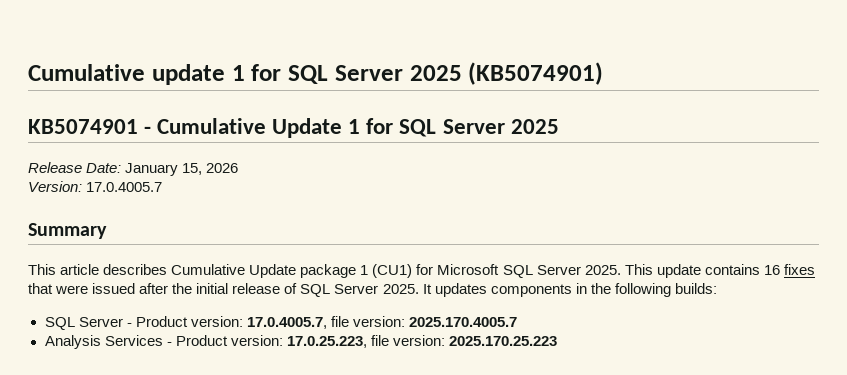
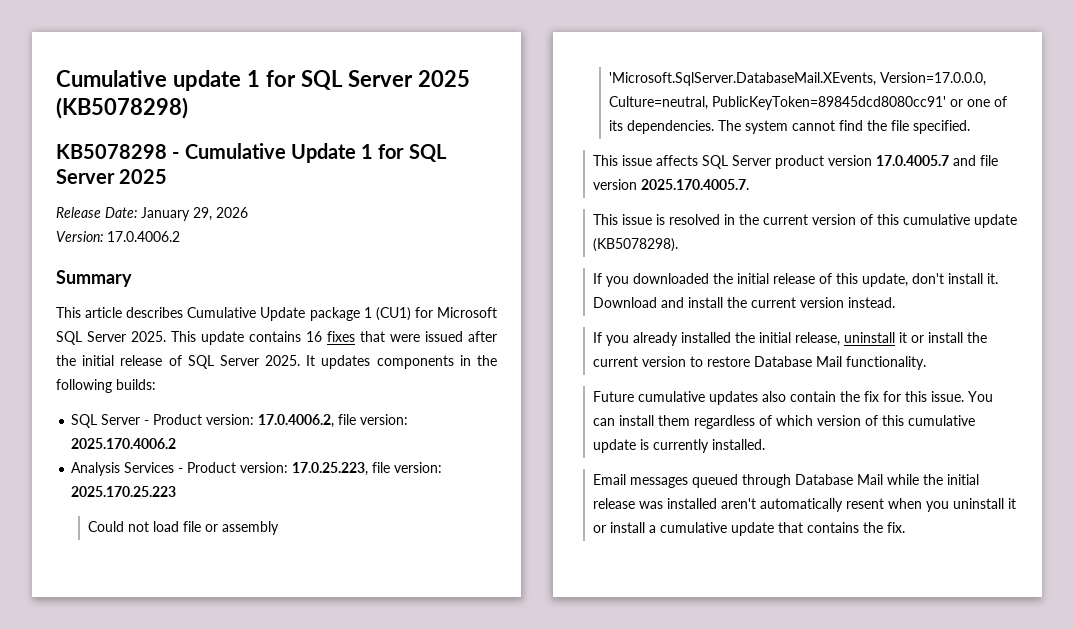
- Cumulative update 1 for SQL Server 2025 (KB5074901)
- KB5074901 - Cumulative Update 1 for SQL Server 2025
+ Cumulative update 1 for SQL Server 2025 (KB5078298)
+ KB5078298 - Cumulative Update 1 for SQL Server 2025
- Release Date: January 15, 2026
+ Release Date: January 29, 2026
- Version: 17.0.4005.7
+ Version: 17.0.4006.2
- SQL Server - Product version: 17.0.4005.7, file version: 2025.170.4005.7
+ SQL Server - Product version: 17.0.4006.2, file version: 2025.170.4006.2
+ Could not load file or assembly 'Microsoft.SqlServer.DatabaseMail.XEvents, Version=17.0.0.0, Culture=neutral, PublicKeyToken=89845dcd8080cc91' or one of its dependencies. The system cannot find the file specified.
+ This issue affects SQL Server product version 17.0.4005.7 and file version 2025.170.4005.7.
+ This issue is resolved in the current version of this cumulative update (KB5078298).
+ If you downloaded the initial release of this update, don't install it. Download and install the current version instead.
+ If you already installed the initial release, uninstall it or install the current version to restore Database Mail functionality.
+ Future cumulative updates also contain the fix for this issue. You can install them regardless of which version of this cumulative update is currently installed.
+ Email messages queued through Database Mail while the initial release was installed aren't automatically resent when you uninstall it or install a cumulative update that contains the fix.

